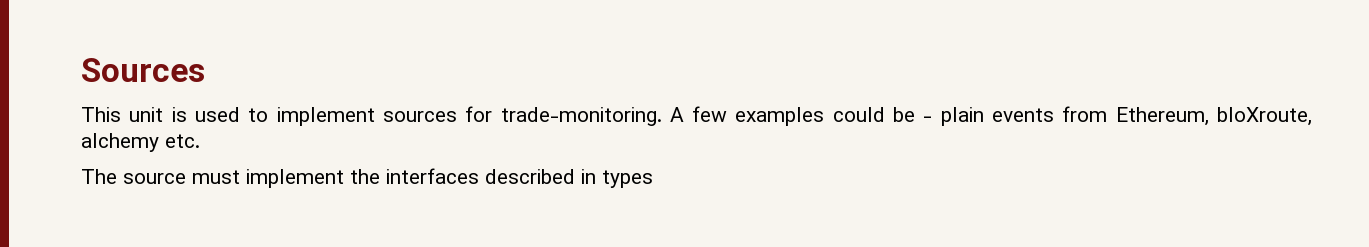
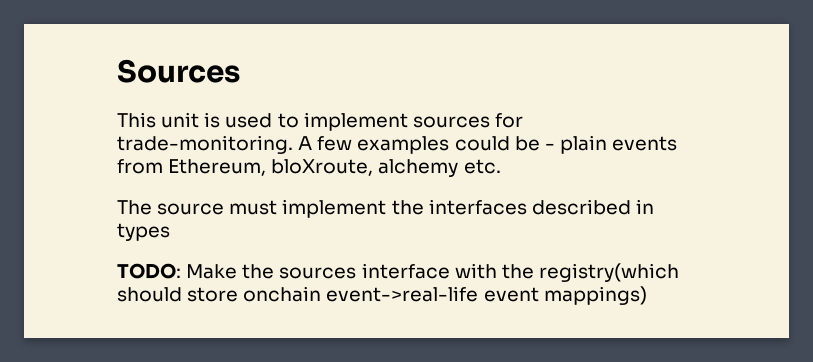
+ TODO: Make the sources interface with the registry(which should store onchain event->real-life event mappings)

